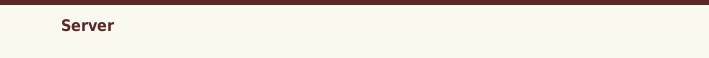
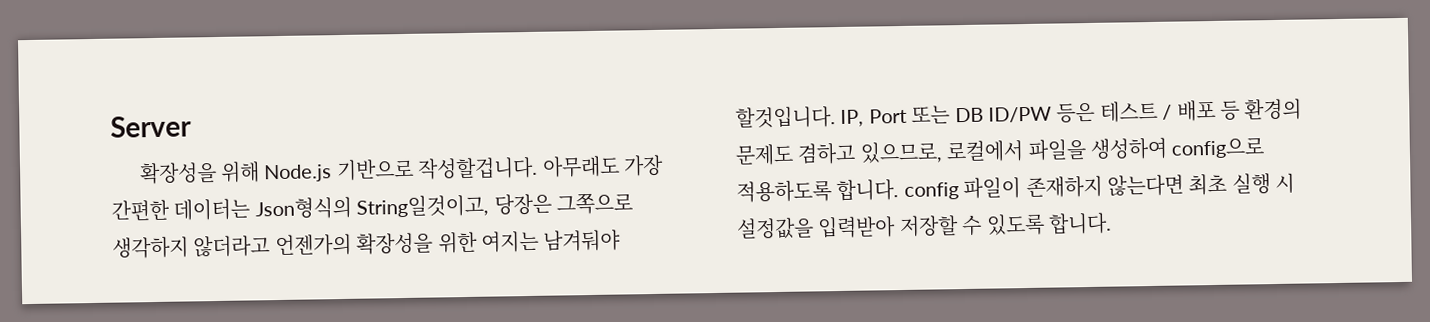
+ 확장성을 위해 Node.js 기반으로 작성할겁니다. 아무래도 가장 간편한 데이터는 Json형식의 String일것이고, 당장은 그쪽으로 생각하지 않더라고 언젠가의 확장성을 위한 여지는 남겨둬야 할것입니다. IP, Port 또는 DB ID/PW 등은 테스트 / 배포 등 환경의 문제도 겸하고 있으므로, 로컬에서 파일을 생성하여 config으로 적용하도록 합니다. config 파일이 존재하지 않는다면 최초 실행 시 설정값을 입력받아 저장할 수 있도록 합니다.

